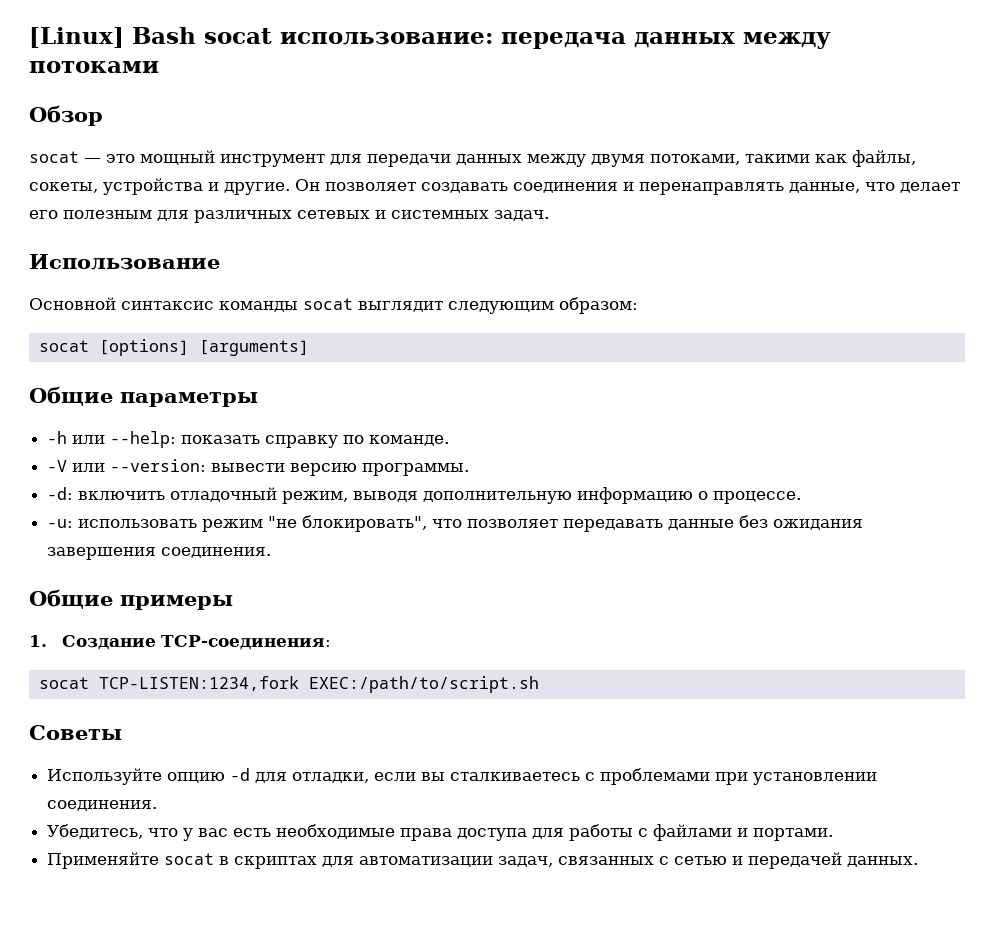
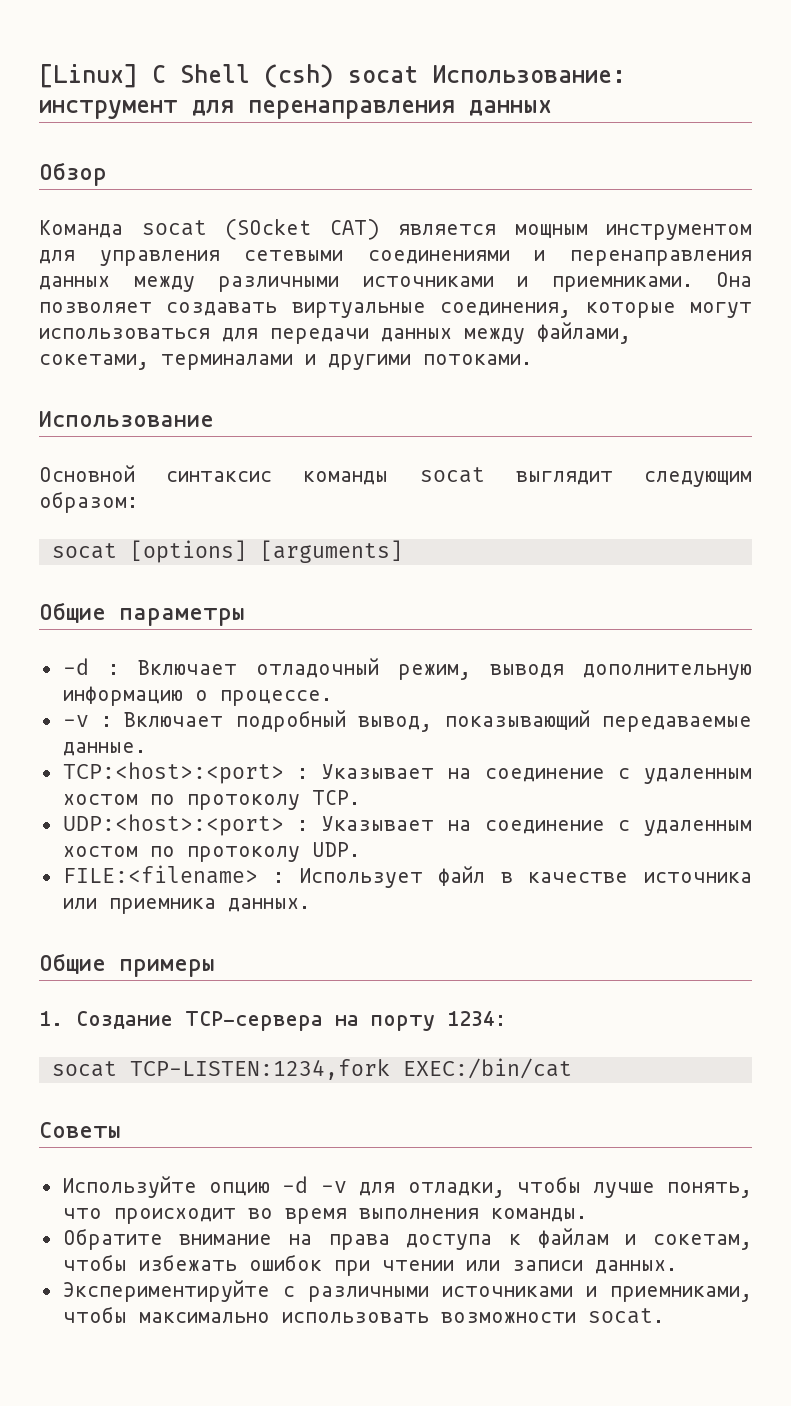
- [Linux] Bash socat использование: передача данных между потоками
+ [Linux] C Shell (csh) socat Использование: инструмент для перенаправления данных
- socat — это мощный инструмент для передачи данных между двумя потоками, такими как файлы, сокеты, устройства и другие. Он позволяет создавать соединения и перенаправлять данные, что делает его полезным для различных сетевых и системных задач.
+ Команда socat (SOcket CAT) является мощным инструментом для управления сетевыми соединениями и перенаправления данных между различными источниками и приемниками. Она позволяет создавать виртуальные соединения, которые могут использоваться для передачи данных между файлами, сокетами, терминалами и другими потоками.
- -h или --help: показать справку по команде.
- -V или --version: вывести версию программы.
- -d: включить отладочный режим, выводя дополнительную информацию о процессе.
+ -d : Включает отладочный режим, выводя дополнительную информацию о процессе.
- -u: использовать режим "не блокировать", что позволяет передавать данные без ожидания завершения соединения.
+ -v : Включает подробный вывод, показывающий передаваемые данные.
+ TCP:<host>:<port> : Указывает на соединение с удаленным хостом по протоколу TCP.
+ UDP:<host>:<port> : Указывает на соединение с удаленным хостом по протоколу UDP.
+ FILE:<filename> : Использует файл в качестве источника или приемника данных.
- 1. Создание TCP-соединения:
+ 1. Создание TCP-сервера на порту 1234:
- socat TCP-LISTEN:1234,fork EXEC:/path/to/script.sh
+ socat TCP-LISTEN:1234,fork EXEC:/bin/cat
- Используйте опцию -d для отладки, если вы сталкиваетесь с проблемами при установлении соединения.
- Убедитесь, что у вас есть необходимые права доступа для работы с файлами и портами.
- Применяйте socat в скриптах для автоматизации задач, связанных с сетью и передачей данных.
+ Используйте опцию -d -v для отладки, чтобы лучше понять, что происходит во время выполнения команды.
+ Обратите внимание на права доступа к файлам и сокетам, чтобы избежать ошибок при чтении или записи данных.
+ Экспериментируйте с различными источниками и приемниками, чтобы максимально использовать возможности socat.

